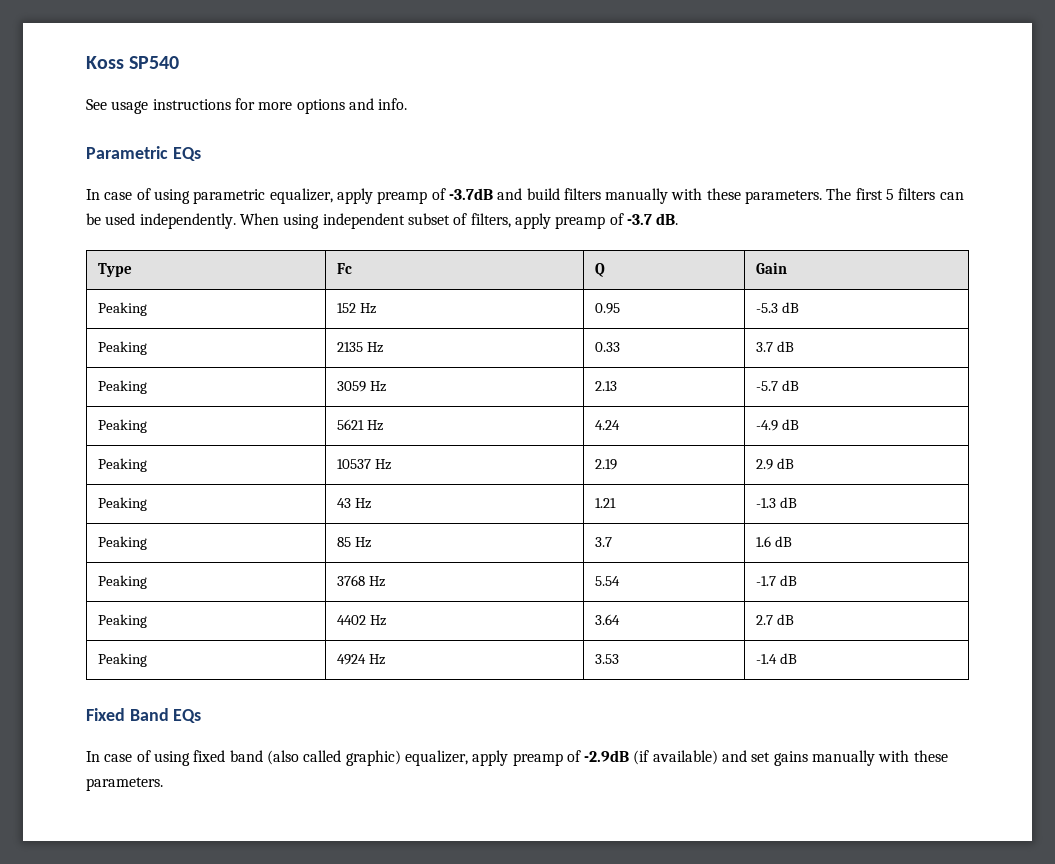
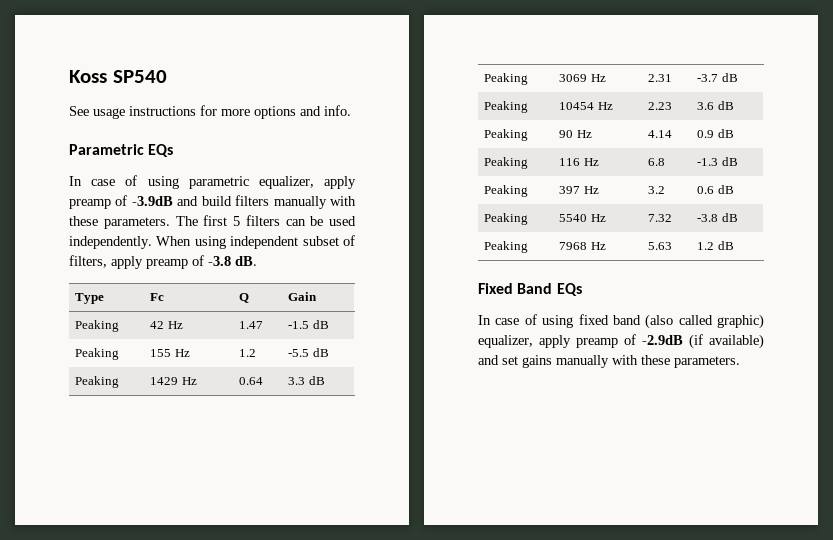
- In case of using parametric equalizer, apply preamp of -3.7dB and build filters manually with these parameters.
+ In case of using parametric equalizer, apply preamp of -3.9dB and build filters manually with these parameters.
- When using independent subset of filters, apply preamp of -3.7 dB.
+ When using independent subset of filters, apply preamp of -3.8 dB.
- Peaking | 152 Hz | 0.95 | -5.3 dB
- Peaking | 2135 Hz | 0.33 | 3.7 dB
- Peaking | 3059 Hz | 2.13 | -5.7 dB
- Peaking | 5621 Hz | 4.24 | -4.9 dB
- Peaking | 10537 Hz | 2.19 | 2.9 dB
- Peaking | 43 Hz | 1.21 | -1.3 dB
+ Peaking | 42 Hz | 1.47 | -1.5 dB
+ Peaking | 155 Hz | 1.2 | -5.5 dB
+ Peaking | 1429 Hz | 0.64 | 3.3 dB
+ Peaking | 3069 Hz | 2.31 | -3.7 dB
+ Peaking | 10454 Hz | 2.23 | 3.6 dB
+ Peaking | 90 Hz | 4.14 | 0.9 dB
+ Peaking | 116 Hz | 6.8 | -1.3 dB
- Peaking | 85 Hz | 3.7 | 1.6 dB
- Peaking | 3768 Hz | 5.54 | -1.7 dB
- Peaking | 4402 Hz | 3.64 | 2.7 dB
- Peaking | 4924 Hz | 3.53 | -1.4 dB
+ Peaking | 397 Hz | 3.2 | 0.6 dB
+ Peaking | 5540 Hz | 7.32 | -3.8 dB
+ Peaking | 7968 Hz | 5.63 | 1.2 dB

